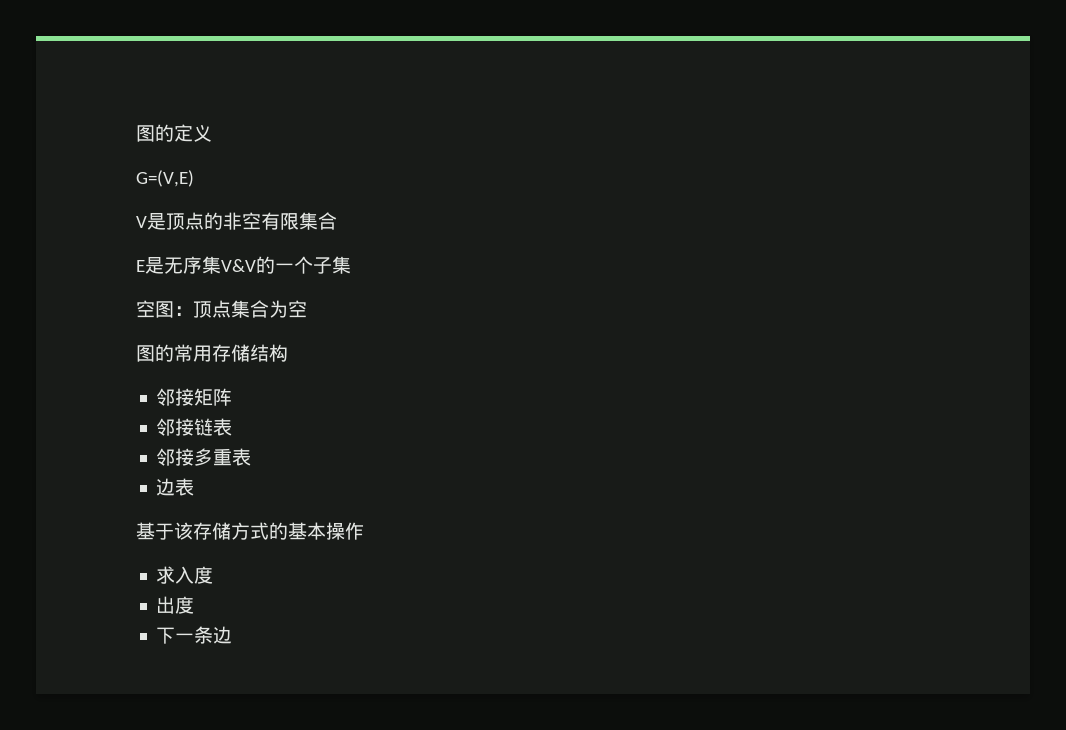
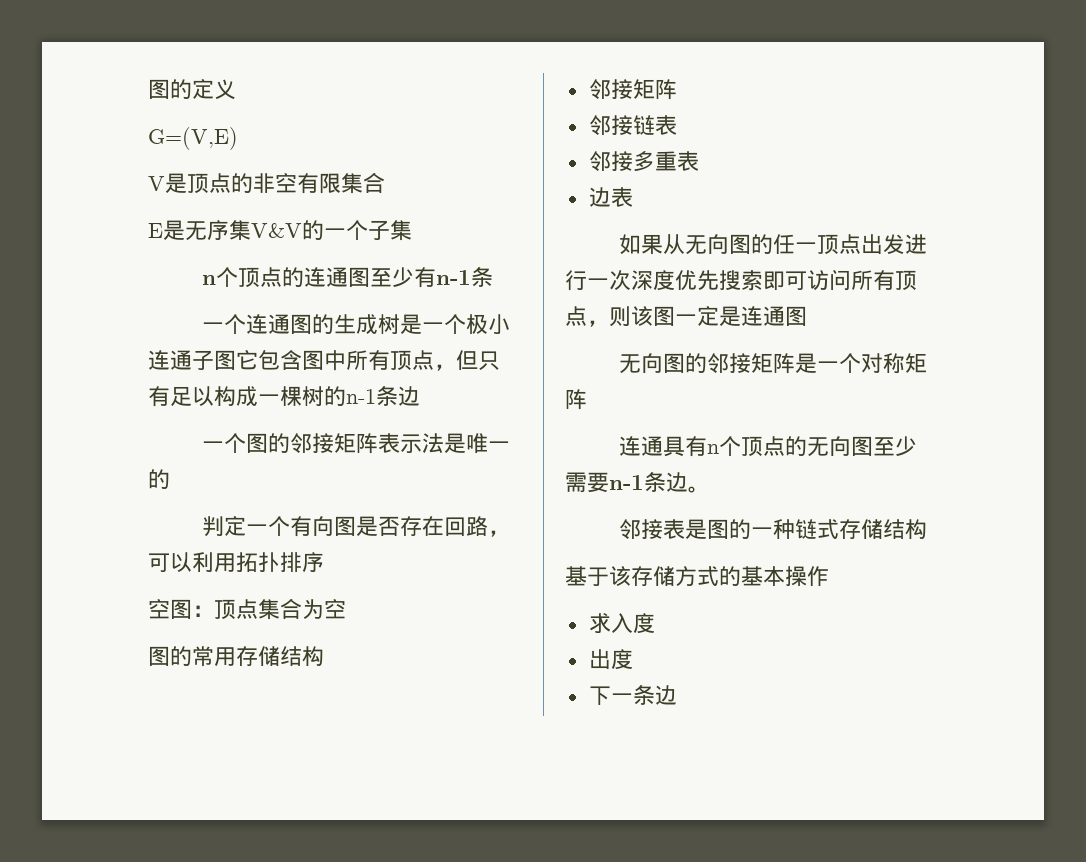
+ n个顶点的连通图至少有n-1条
+ 一个连通图的生成树是一个极小连通子图它包含图中所有顶点，但只有足以构成一棵树的n-1条边
+ 一个图的邻接矩阵表示法是唯一的
+ 判定一个有向图是否存在回路，可以利用拓扑排序
+ 如果从无向图的任一顶点出发进行一次深度优先搜索即可访问所有顶点，则该图一定是连通图
+ 无向图的邻接矩阵是一个对称矩阵
+ 连通具有n个顶点的无向图至少需要n-1条边。
+ 邻接表是图的一种链式存储结构

